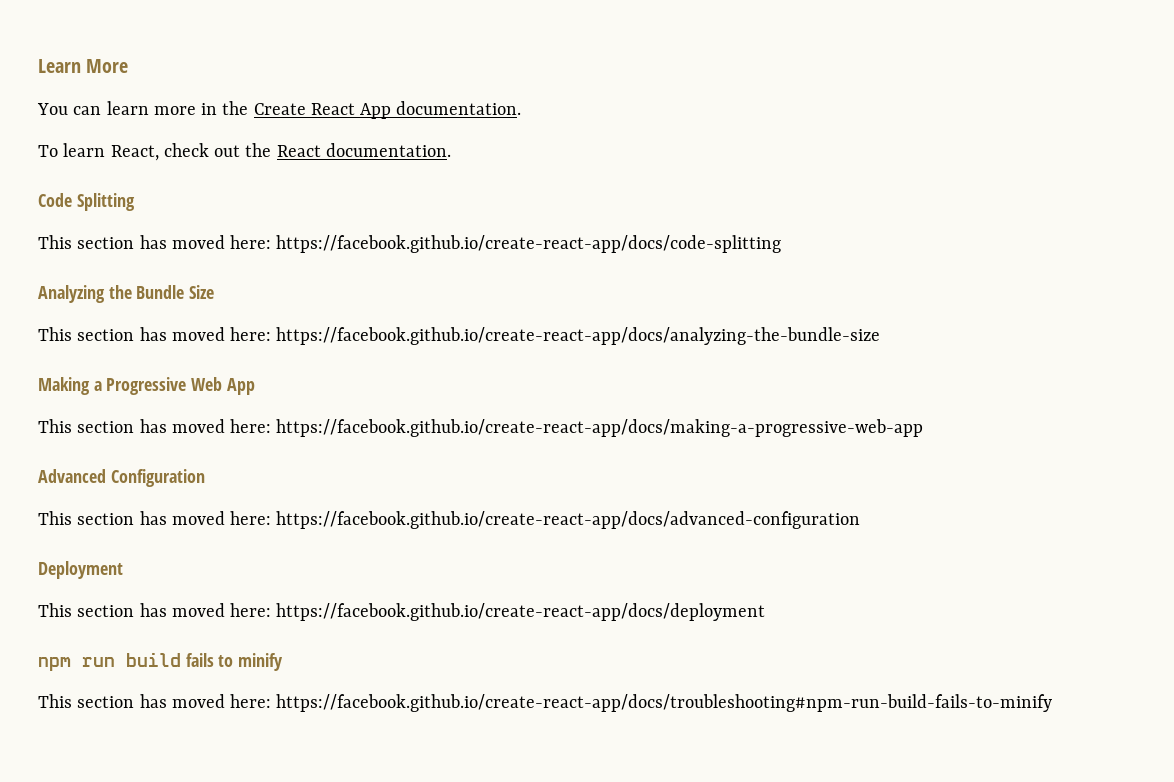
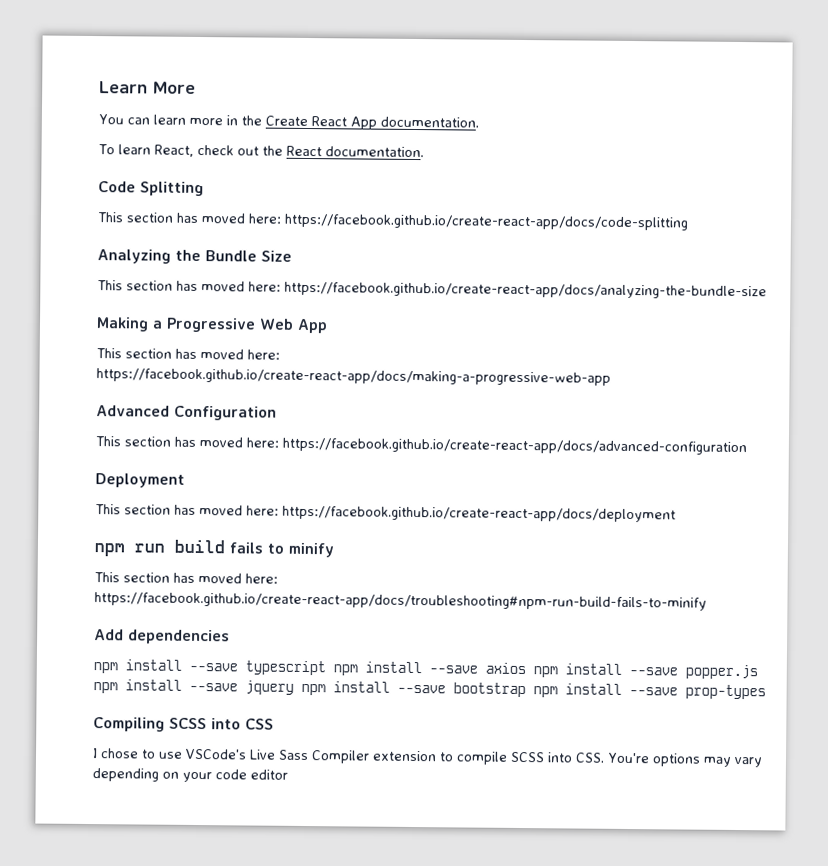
+ Add dependencies
+ npm install --save typescript npm install --save axios npm install --save popper.js npm install --save jquery npm install --save bootstrap npm install --save prop-types
+ Compiling SCSS into CSS
+ I chose to use VSCode's Live Sass Compiler extension to compile SCSS into CSS. You're options may vary depending on your code editor

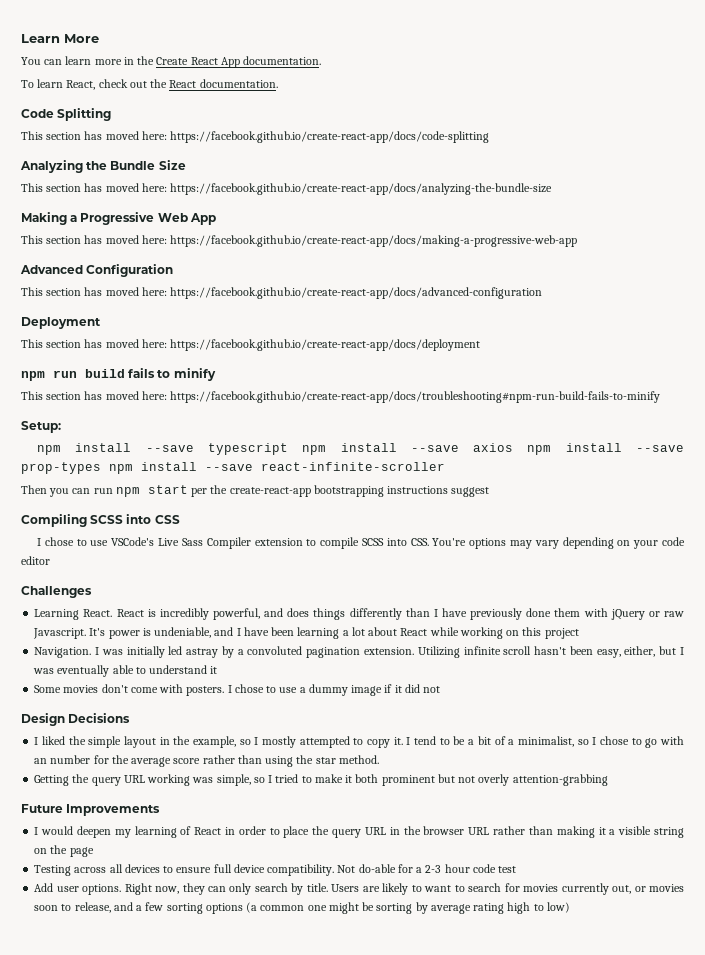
- Add dependencies
+ Setup:
- npm install --save typescript npm install --save axios npm install --save popper.js npm install --save jquery npm install --save bootstrap npm install --save prop-types
+ npm install --save typescript npm install --save axios npm install --save prop-types npm install --save react-infinite-scroller
+ Then you can run npm start per the create-react-app bootstrapping instructions suggest
+ Challenges
+ Learning React. React is incredibly powerful, and does things differently than I have previously done them with jQuery or raw Javascript. It's power is undeniable, and I have been learning a lot about React while working on this project
+ Navigation. I was initially led astray by a convoluted pagination extension. Utilizing infinite scroll hasn't been easy, either, but I was eventually able to understand it
+ Some movies don't come with posters. I chose to use a dummy image if it did not
+ Design Decisions
+ I liked the simple layout in the example, so I mostly attempted to copy it. I tend to be a bit of a minimalist, so I chose to go with an number for the average score rather than using the star method.
+ Getting the query URL working was simple, so I tried to make it both prominent but not overly attention-grabbing
+ Future Improvements
+ I would deepen my learning of React in order to place the query URL in the browser URL rather than making it a visible string on the page
+ Testing across all devices to ensure full device compatibility. Not do-able for a 2-3 hour code test
+ Add user options. Right now, they can only search by title. Users are likely to want to search for movies currently out, or movies soon to release, and a few sorting options (a common one might be sorting by average rating high to low)

